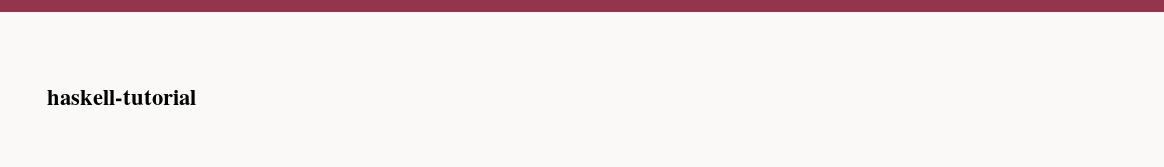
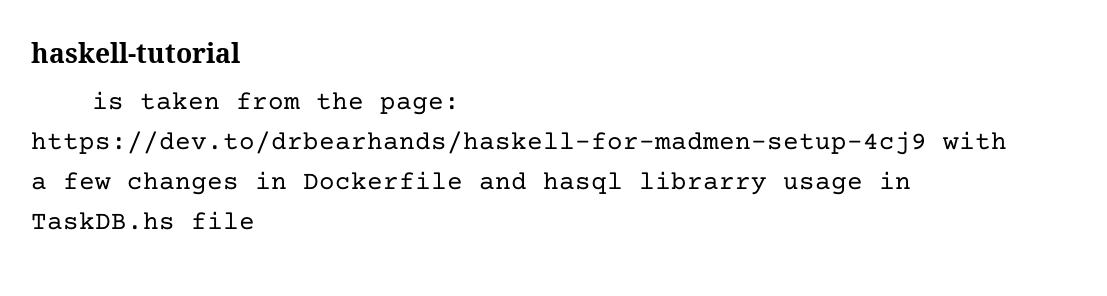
+ is taken from the page: https://dev.to/drbearhands/haskell-for-madmen-setup-4cj9 with a few changes in Dockerfile and hasql librarry usage in TaskDB.hs file

